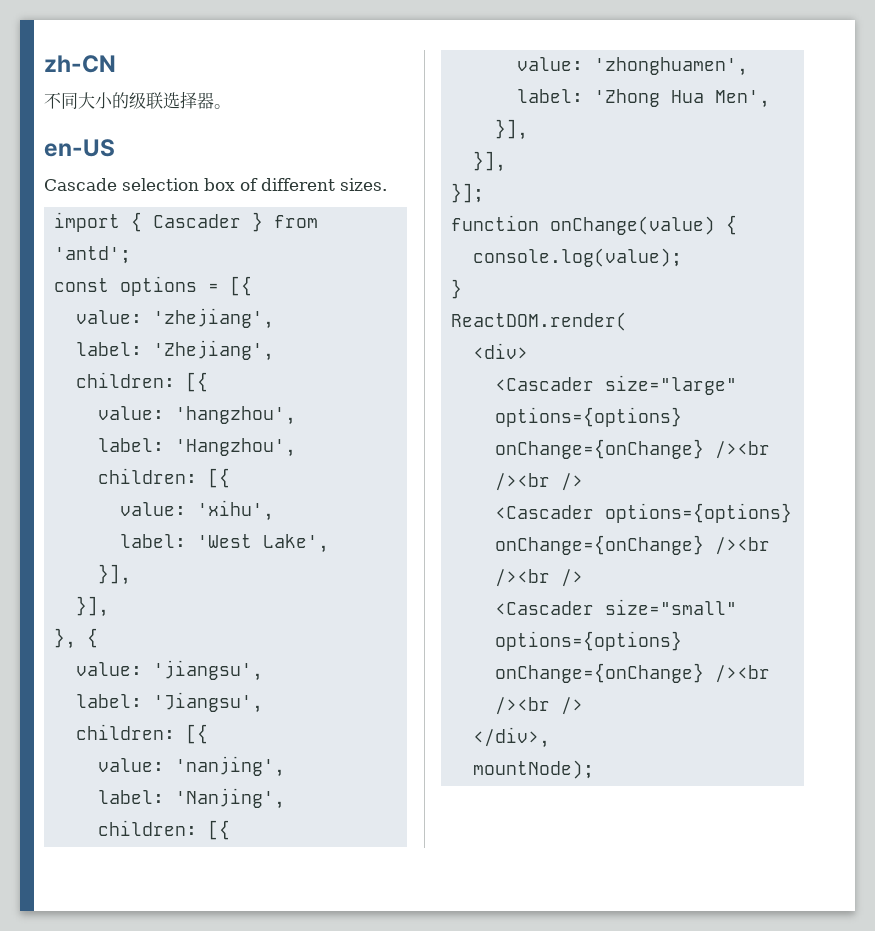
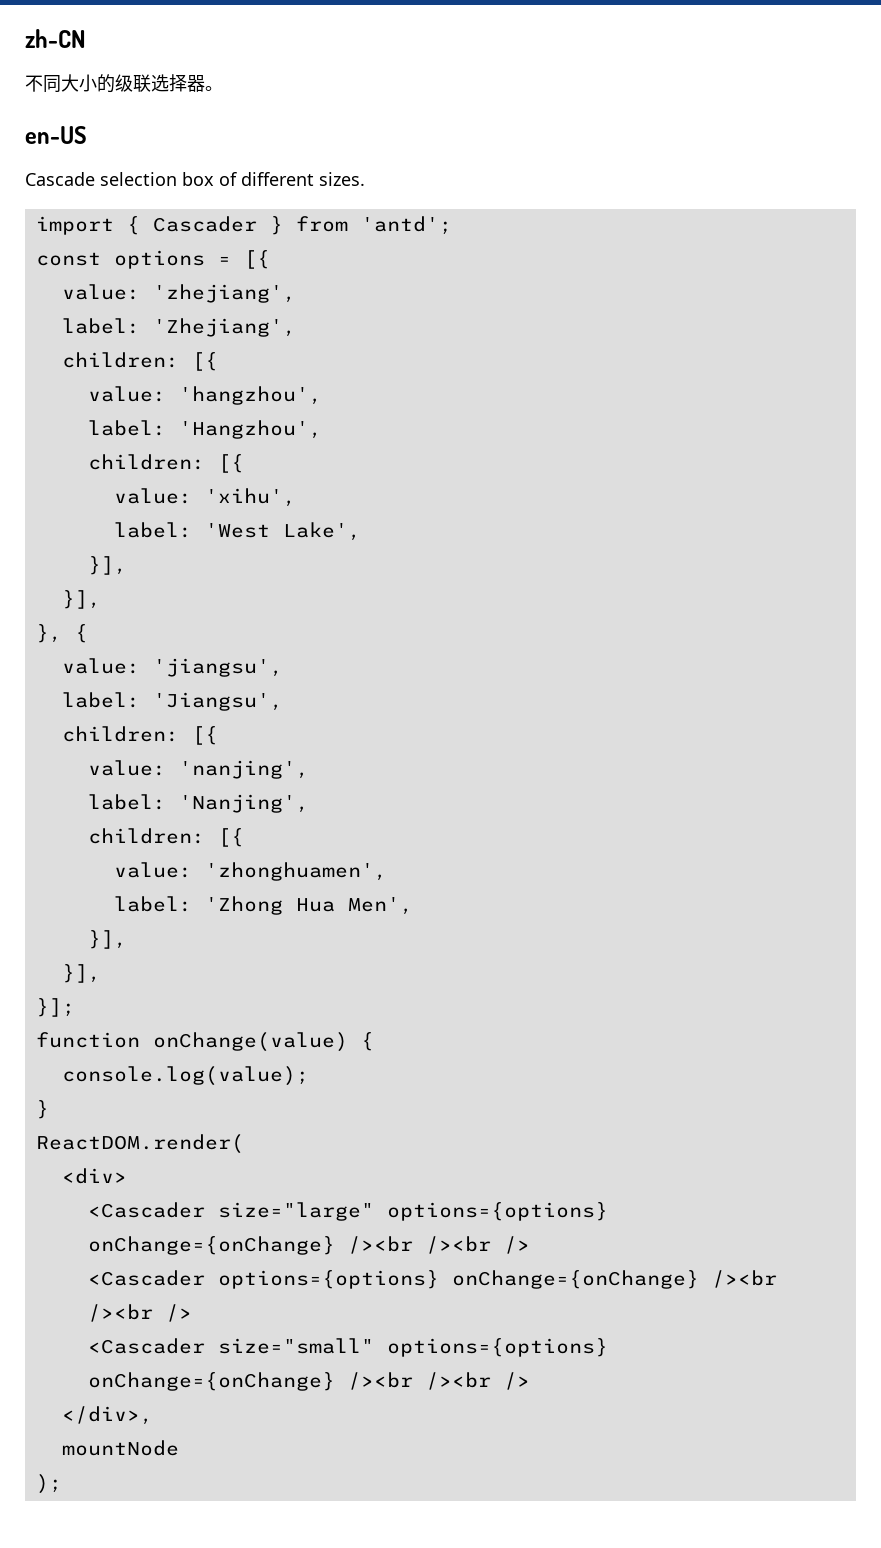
- mountNode);
+ mountNode
+ );

